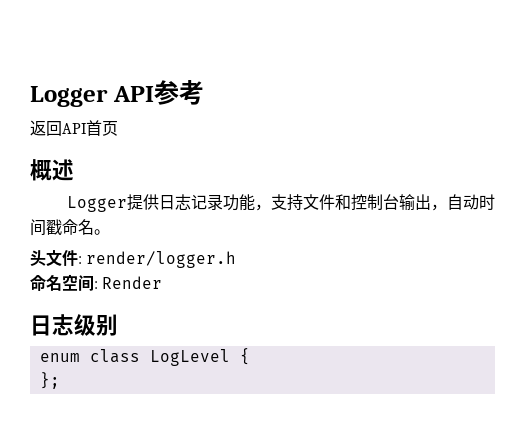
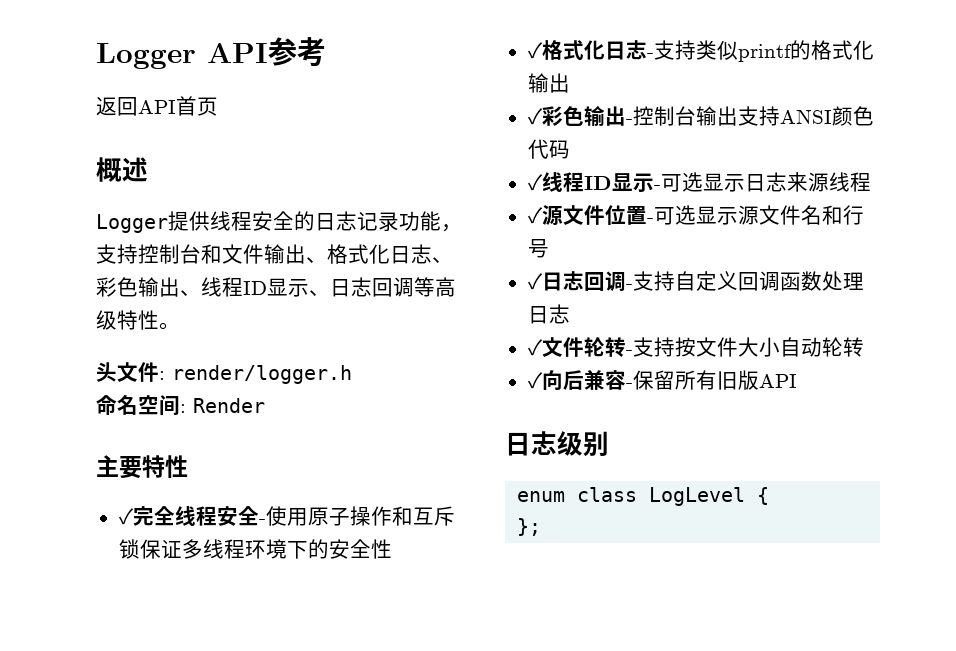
- Logger提供日志记录功能，支持文件和控制台输出，自动时间戳命名。
+ Logger提供线程安全的日志记录功能，支持控制台和文件输出、格式化日志、彩色输出、线程ID显示、日志回调等高级特性。
+ 主要特性
+ ✓完全线程安全-使用原子操作和互斥锁保证多线程环境下的安全性
+ ✓格式化日志-支持类似printf的格式化输出
+ ✓彩色输出-控制台输出支持ANSI颜色代码
+ ✓线程ID显示-可选显示日志来源线程
+ ✓源文件位置-可选显示源文件名和行号
+ ✓日志回调-支持自定义回调函数处理日志
+ ✓文件轮转-支持按文件大小自动轮转
+ ✓向后兼容-保留所有旧版API

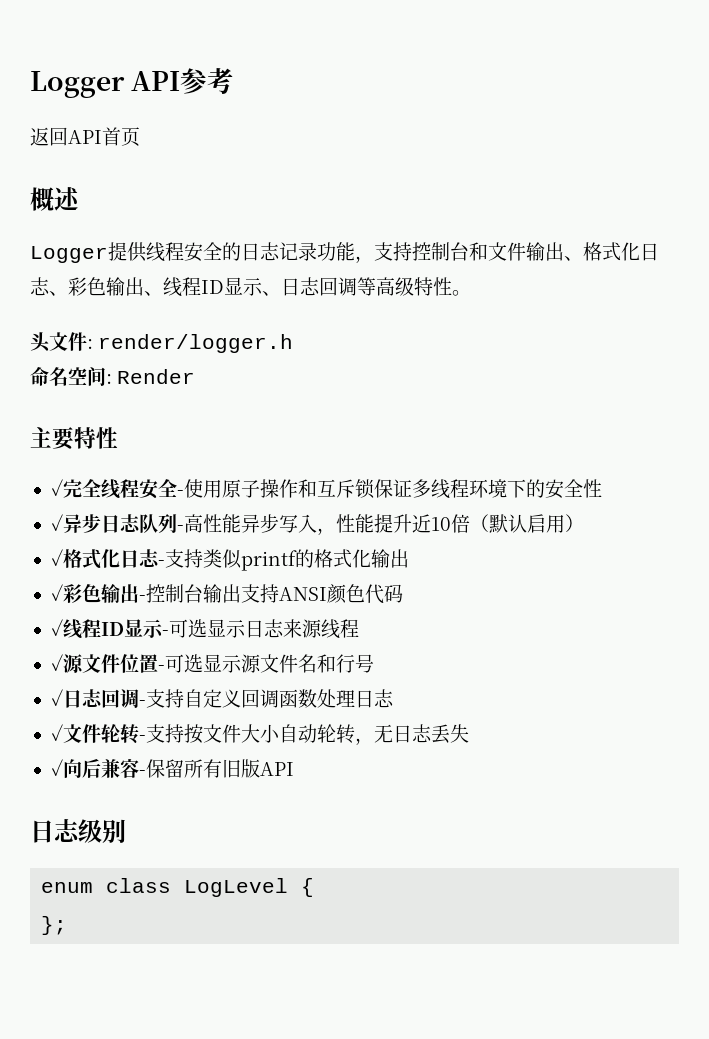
+ ✓异步日志队列-高性能异步写入，性能提升近10倍（默认启用）
- ✓文件轮转-支持按文件大小自动轮转
+ ✓文件轮转-支持按文件大小自动轮转，无日志丢失

